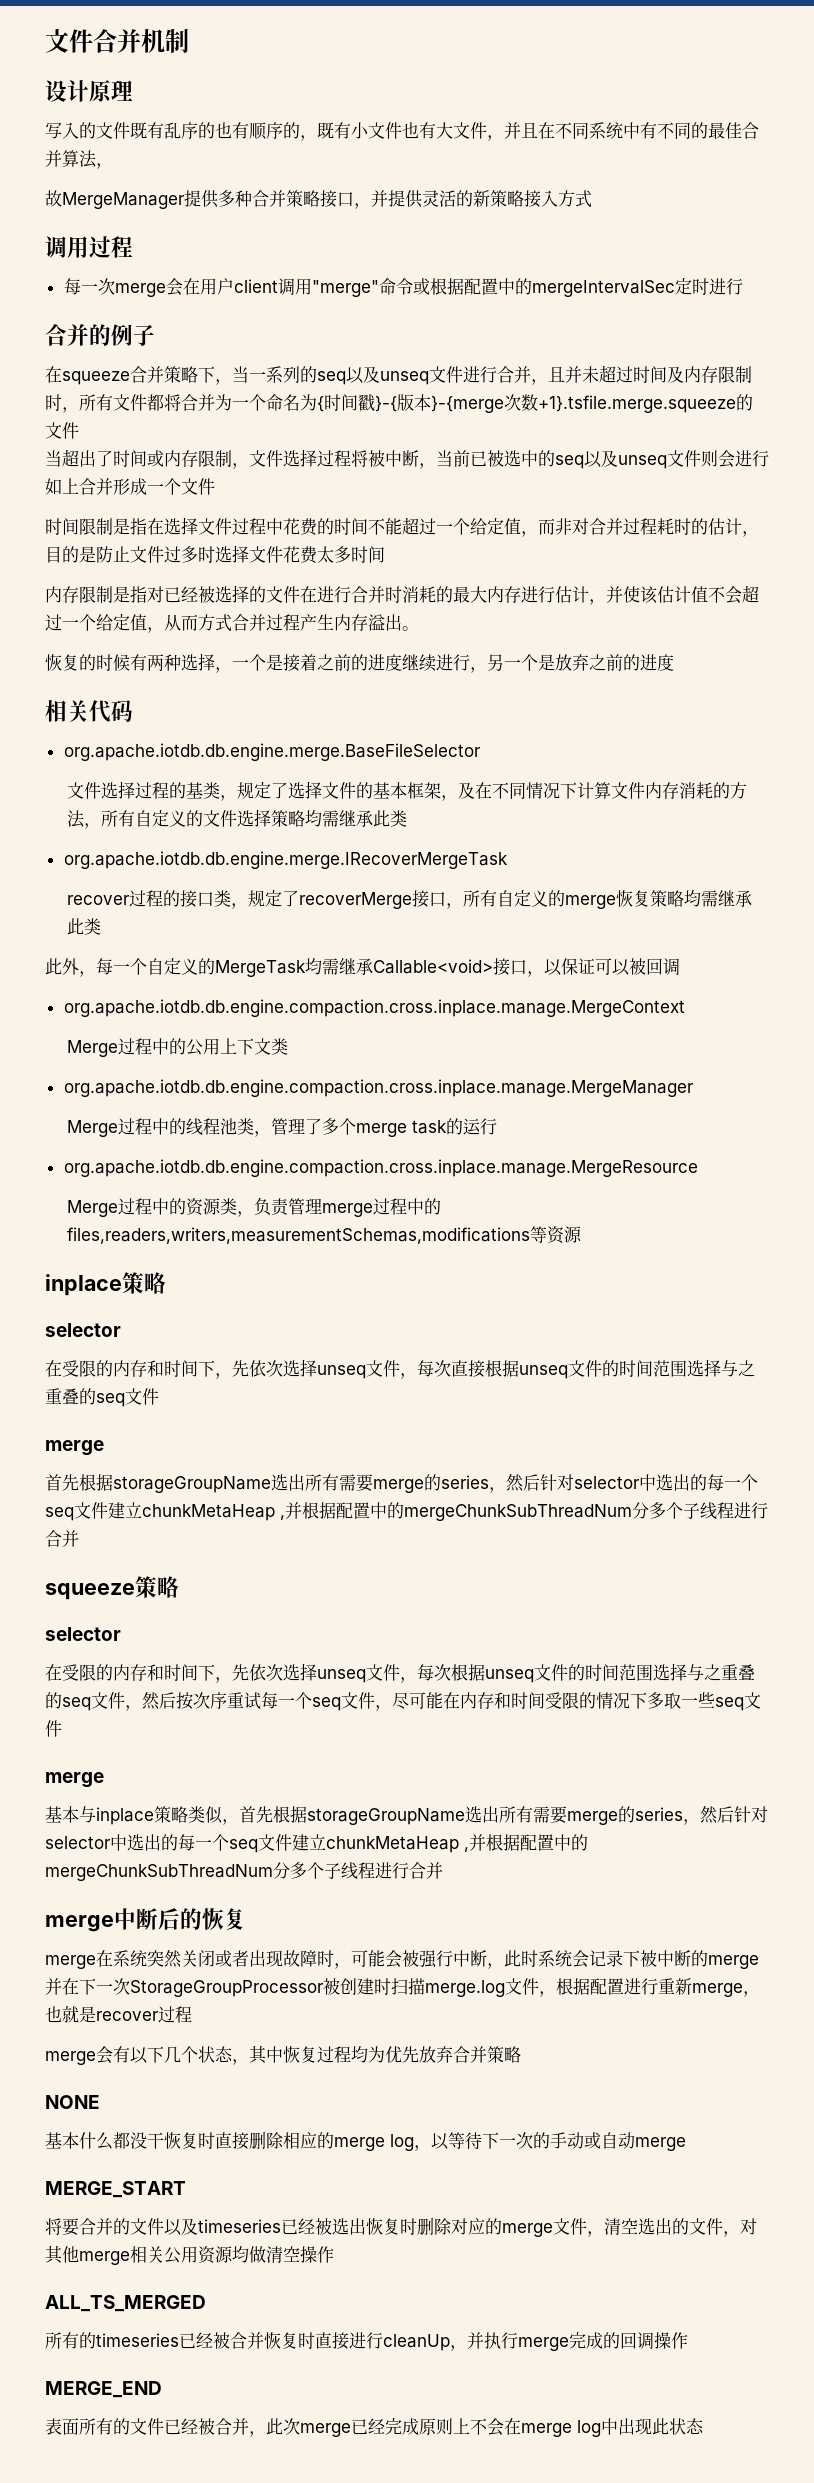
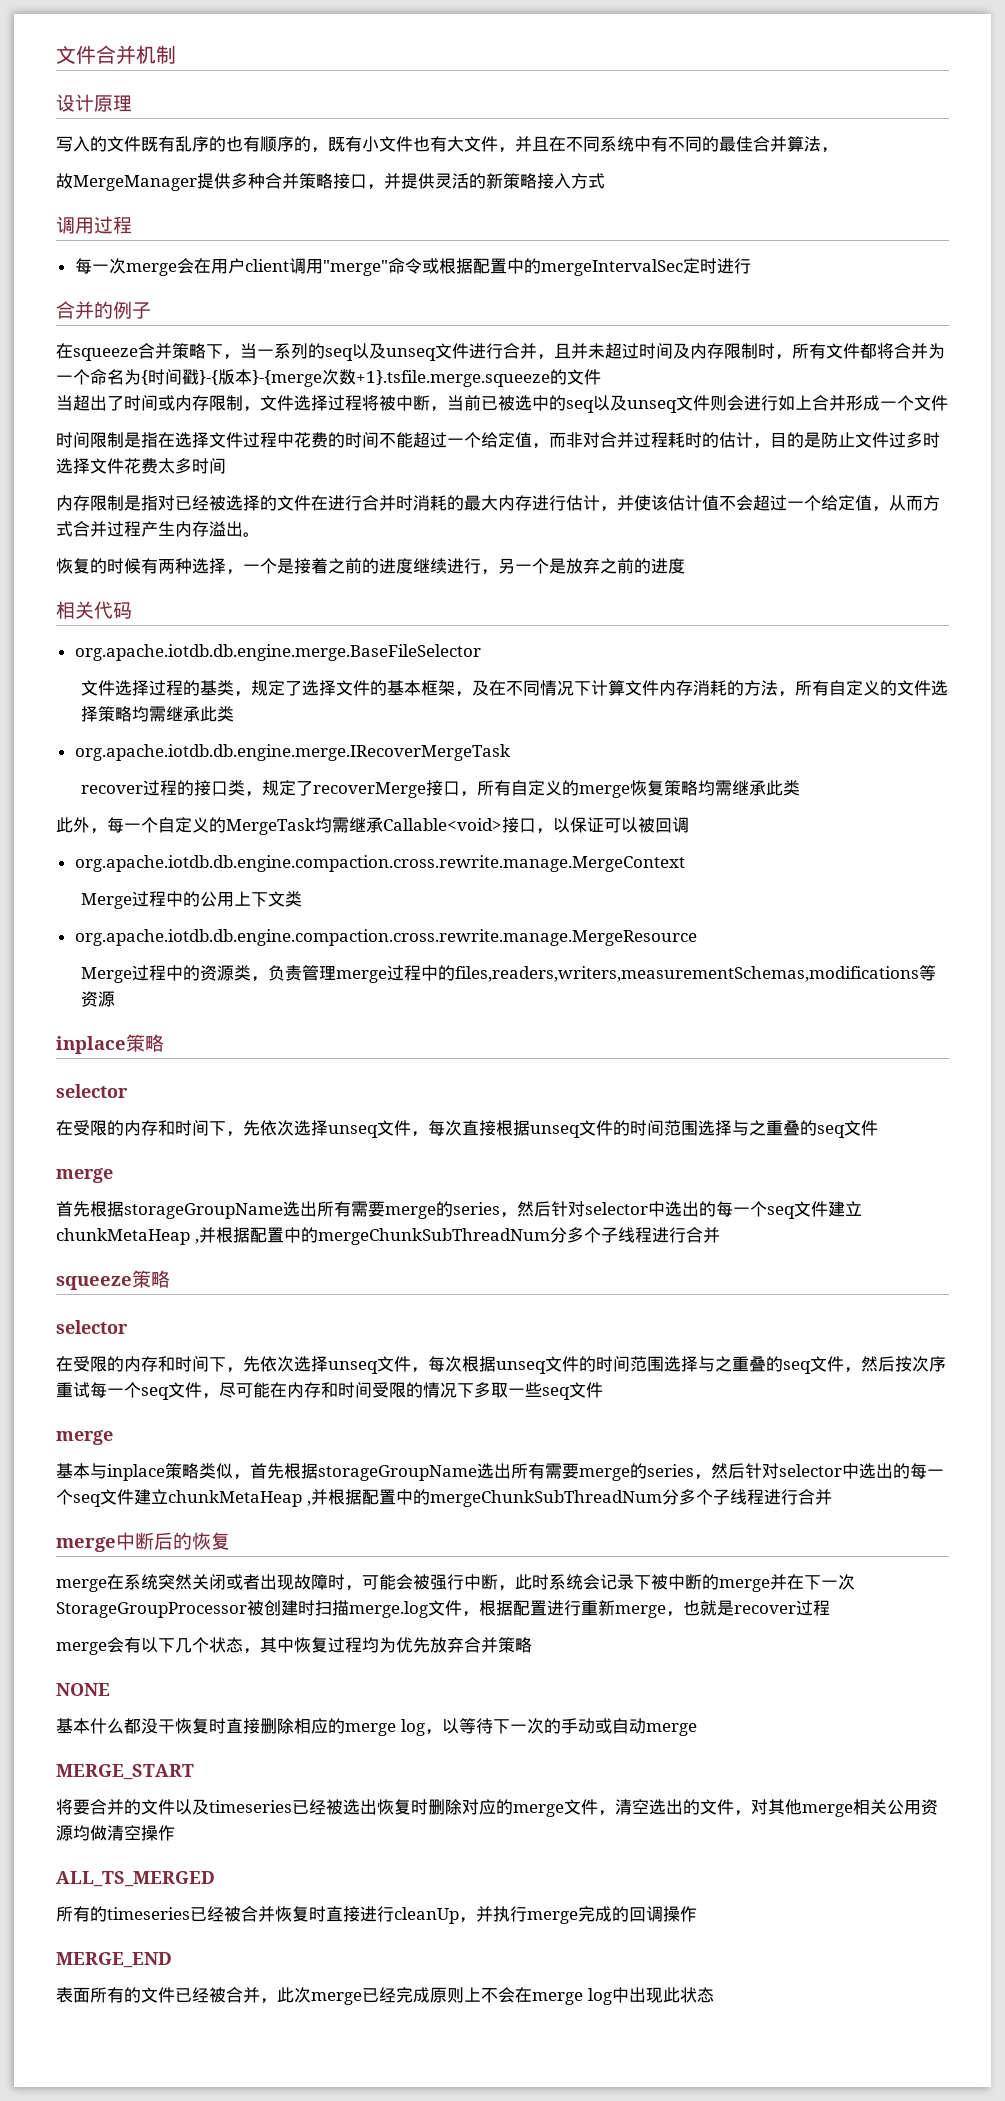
- org.apache.iotdb.db.engine.compaction.cross.inplace.manage.MergeContext
+ org.apache.iotdb.db.engine.compaction.cross.rewrite.manage.MergeContext
- org.apache.iotdb.db.engine.compaction.cross.inplace.manage.MergeManager
- Merge过程中的线程池类，管理了多个merge task的运行
- org.apache.iotdb.db.engine.compaction.cross.inplace.manage.MergeResource
+ org.apache.iotdb.db.engine.compaction.cross.rewrite.manage.MergeResource

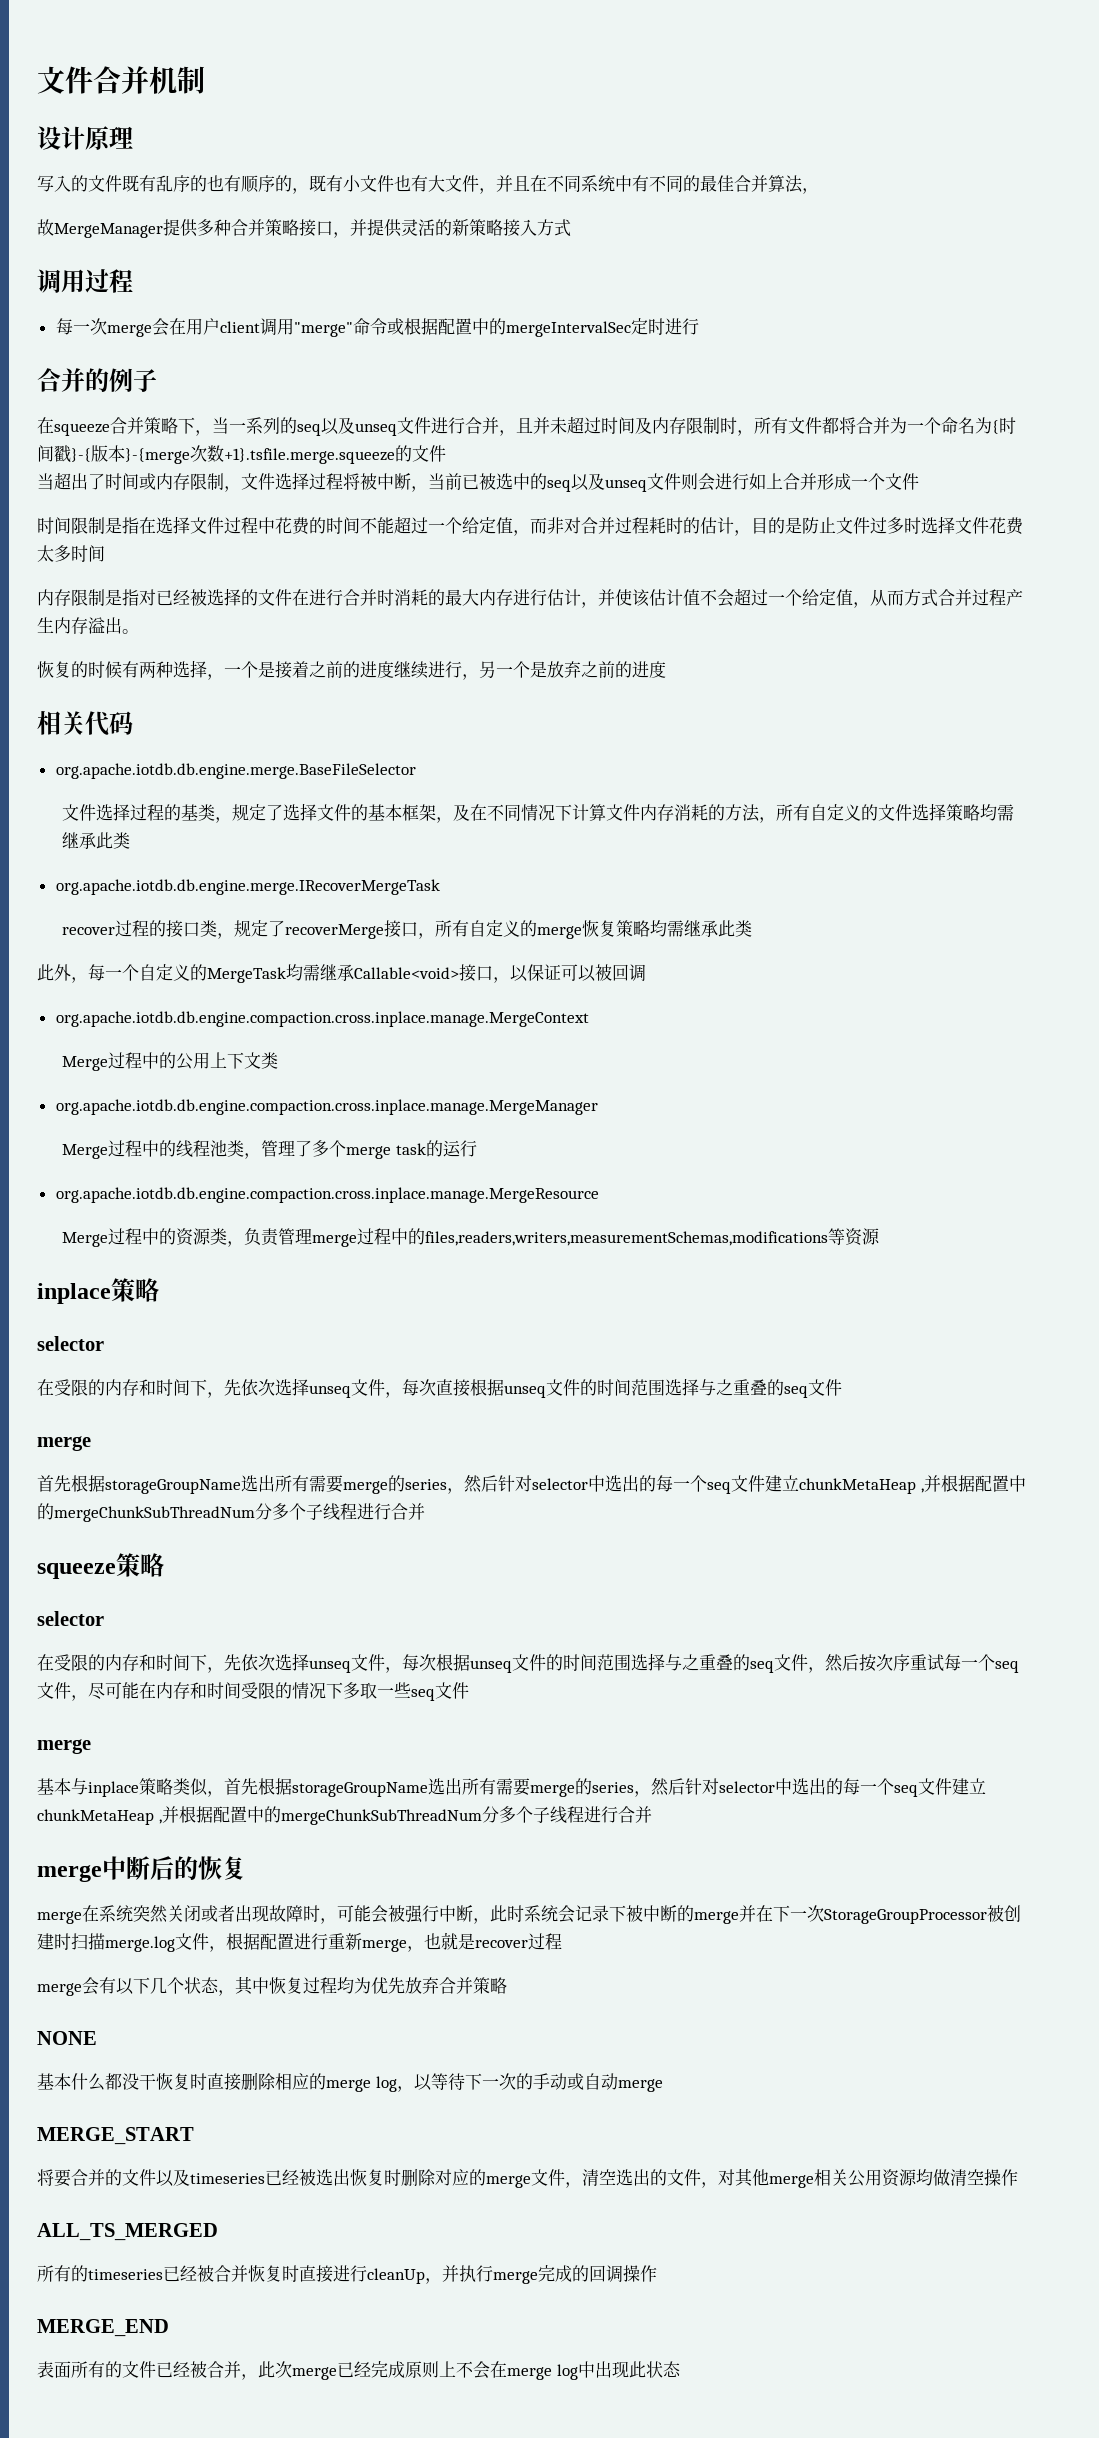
- org.apache.iotdb.db.engine.compaction.cross.rewrite.manage.MergeContext
+ org.apache.iotdb.db.engine.compaction.cross.inplace.manage.MergeContext
- org.apache.iotdb.db.engine.compaction.cross.rewrite.manage.MergeResource
+ org.apache.iotdb.db.engine.compaction.cross.inplace.manage.MergeManager
+ Merge过程中的线程池类，管理了多个merge task的运行
+ org.apache.iotdb.db.engine.compaction.cross.inplace.manage.MergeResource

